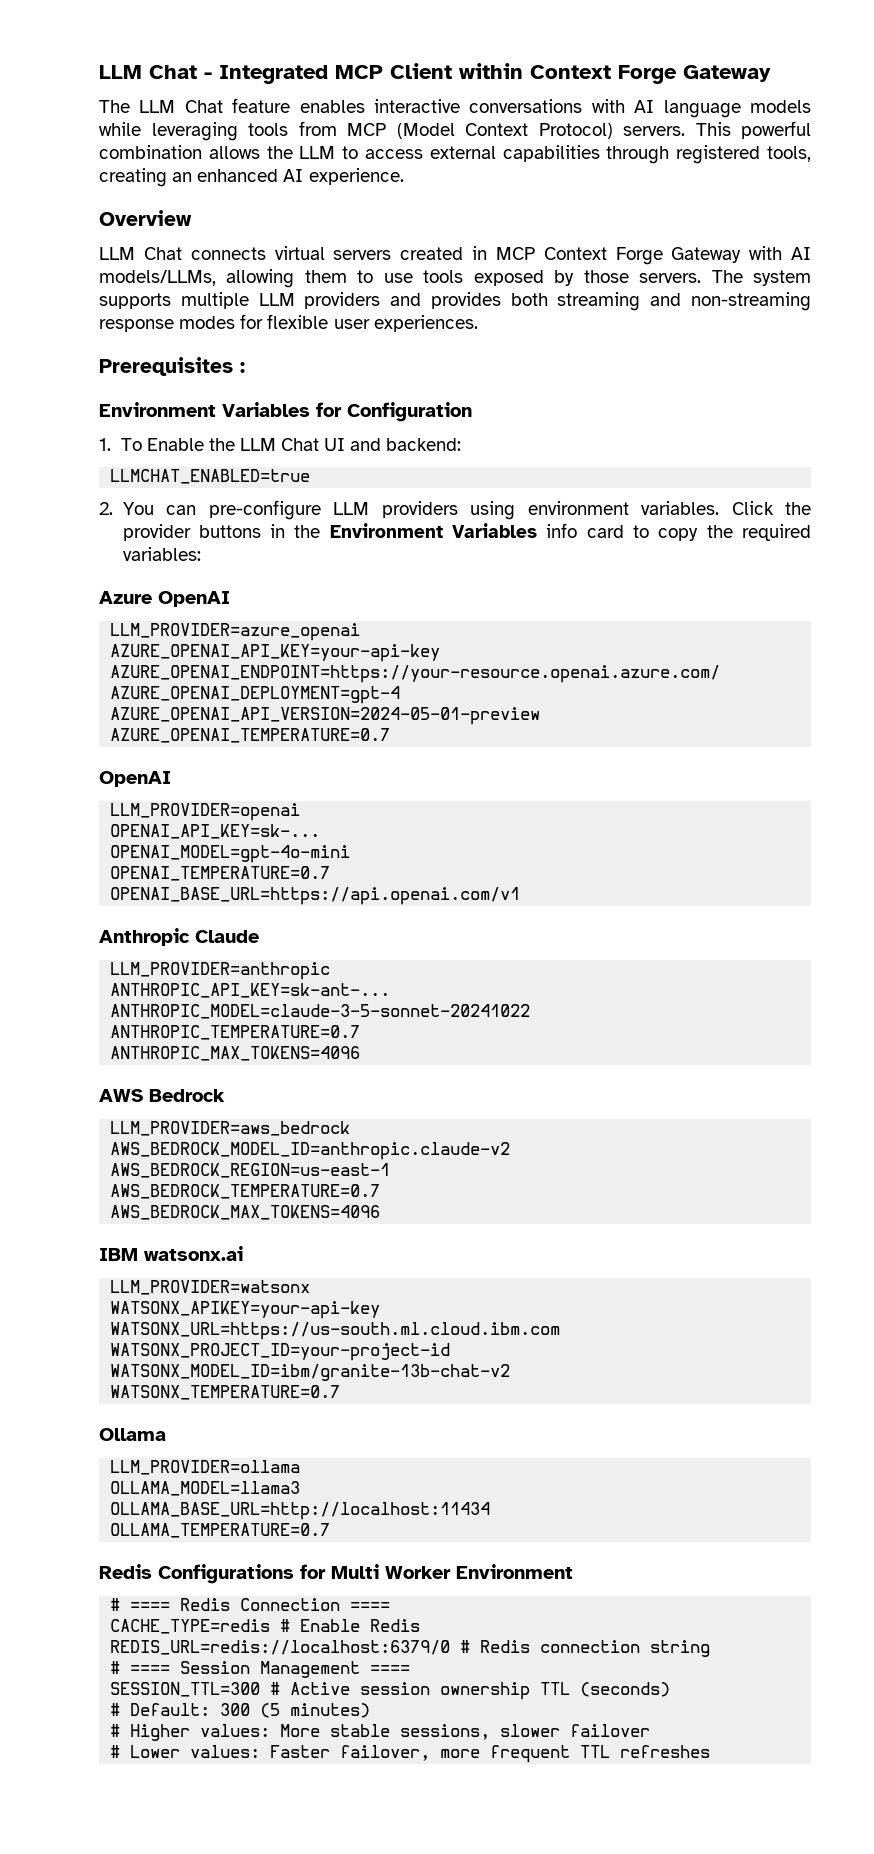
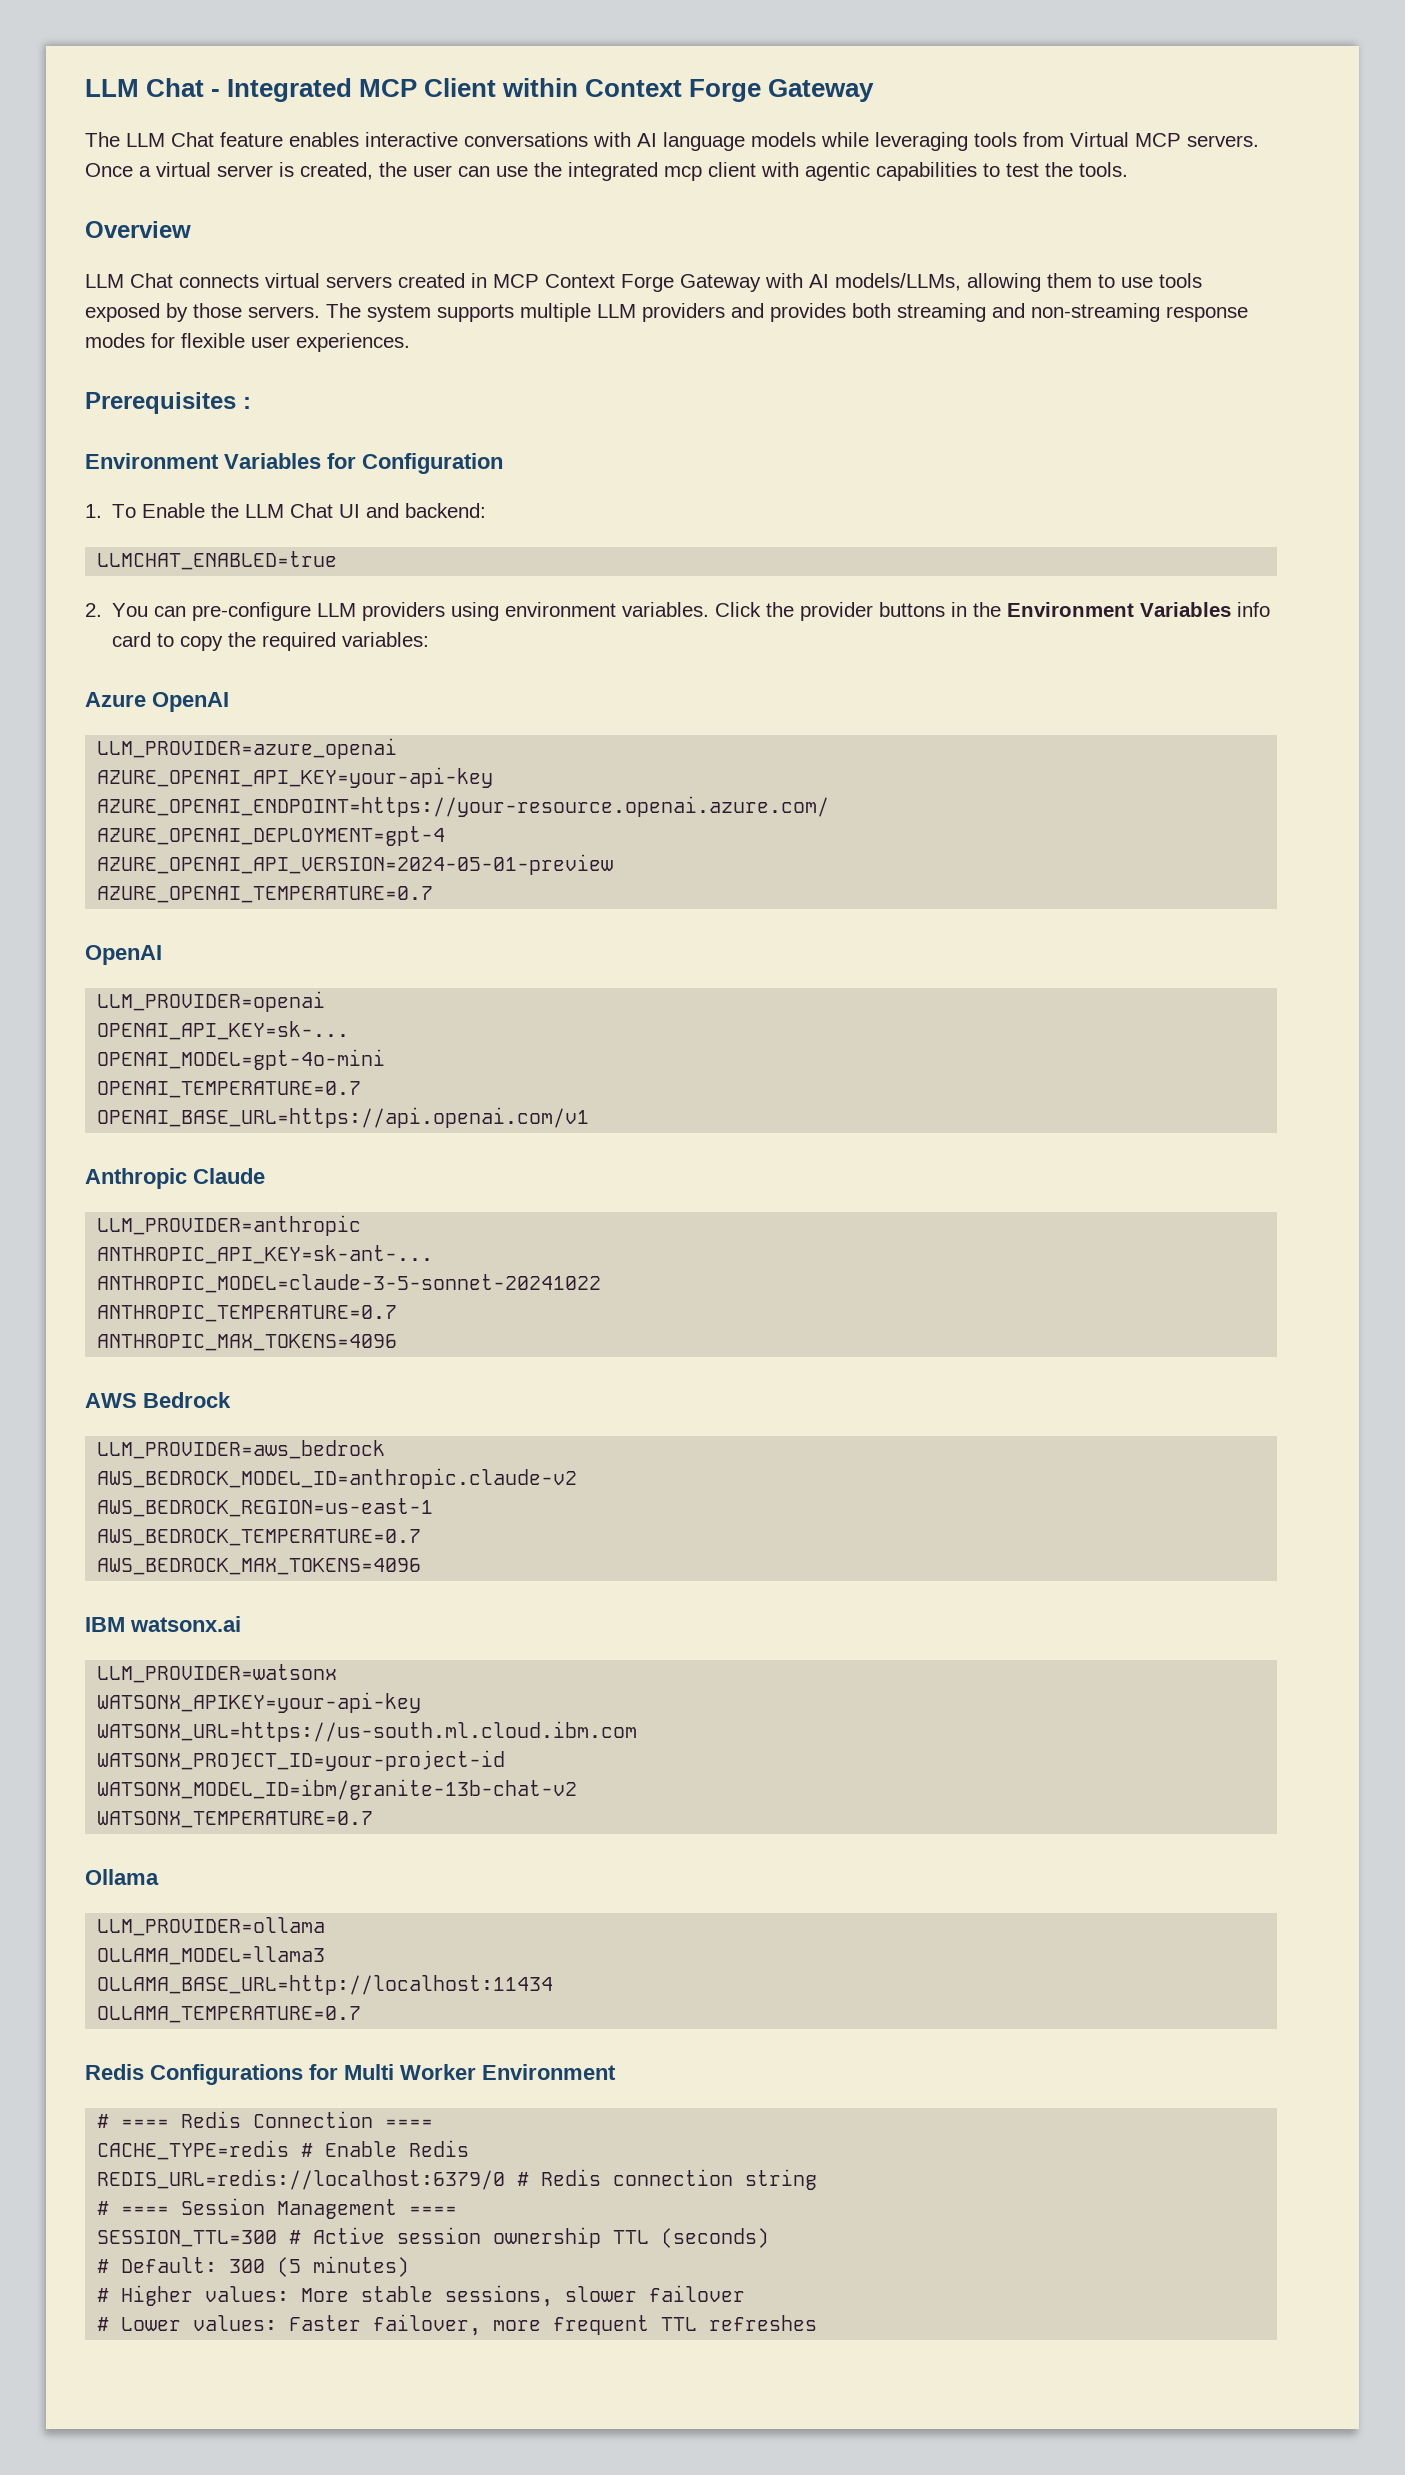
- The LLM Chat feature enables interactive conversations with AI language models while leveraging tools from MCP (Model Context Protocol) servers. This powerful combination allows the LLM to access external capabilities through registered tools, creating an enhanced AI experience.
+ The LLM Chat feature enables interactive conversations with AI language models while leveraging tools from Virtual MCP servers. Once a virtual server is created, the user can use the integrated mcp client with agentic capabilities to test the tools.

